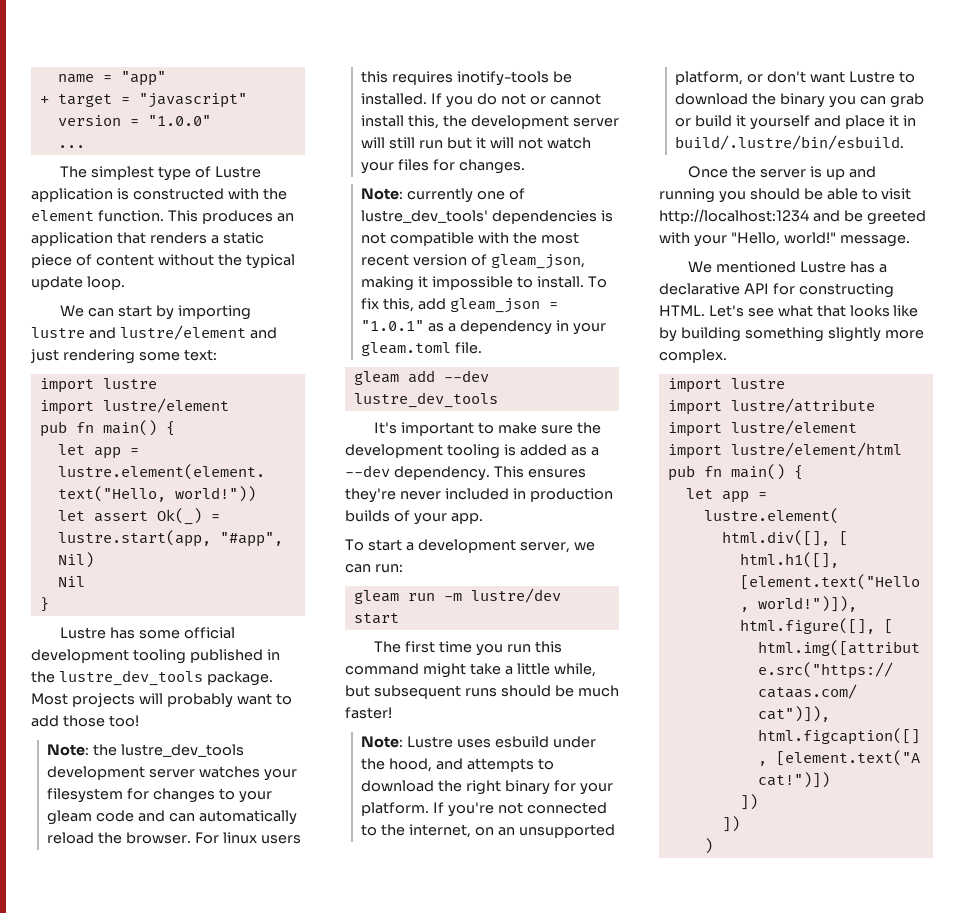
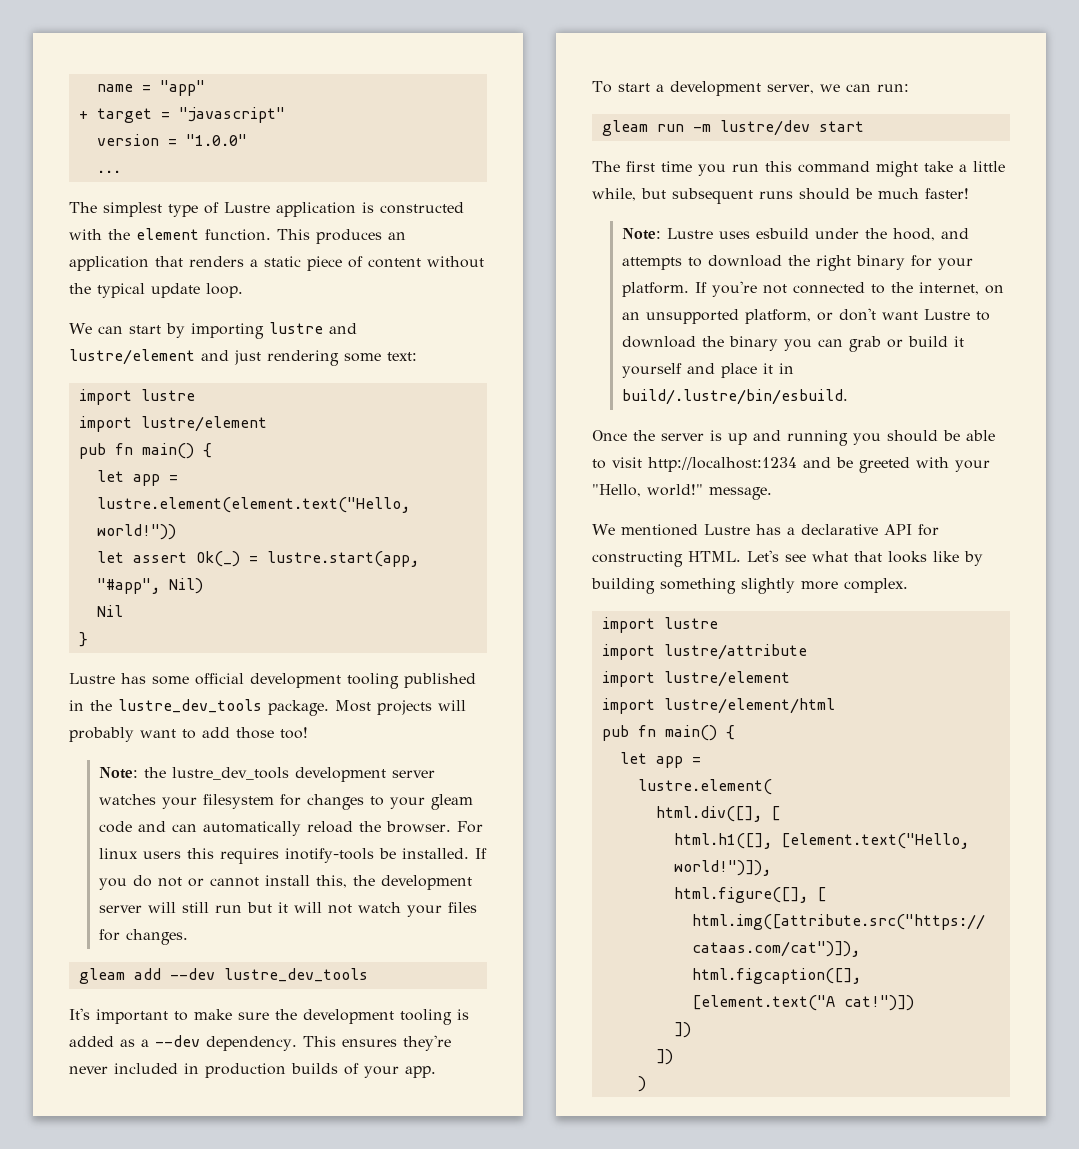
- Note: currently one of lustre_dev_tools' dependencies is not compatible with the most recent version of gleam_json, making it impossible to install. To fix this, add gleam_json = "1.0.1" as a dependency in your gleam.toml file.

